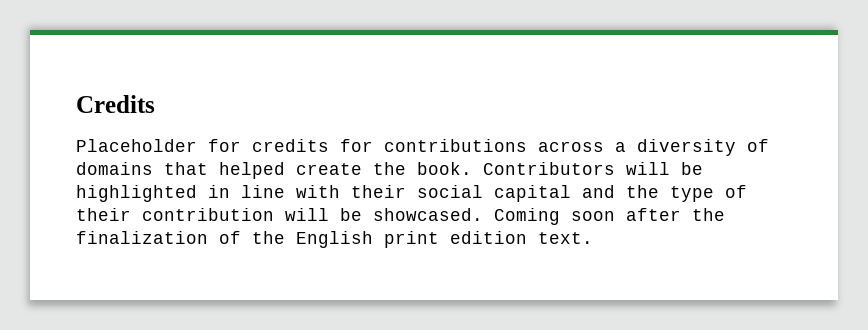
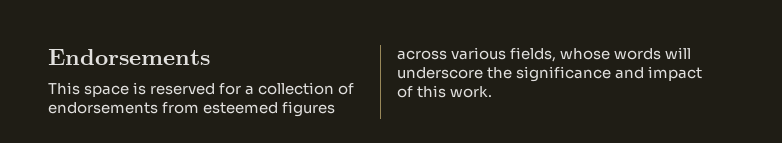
- Credits
- Placeholder for credits for contributions across a diversity of domains that helped create the book. Contributors will be highlighted in line with their social capital and the type of their contribution will be showcased. Coming soon after the finalization of the English print edition text.
+ Endorsements
+ This space is reserved for a collection of endorsements from esteemed figures across various fields, whose words will underscore the significance and impact of this work.

